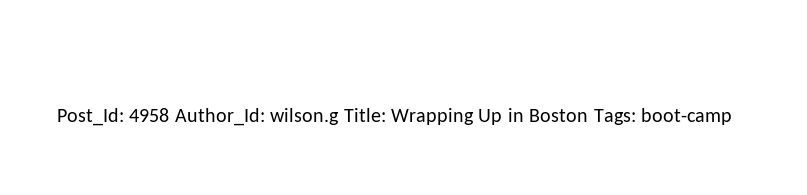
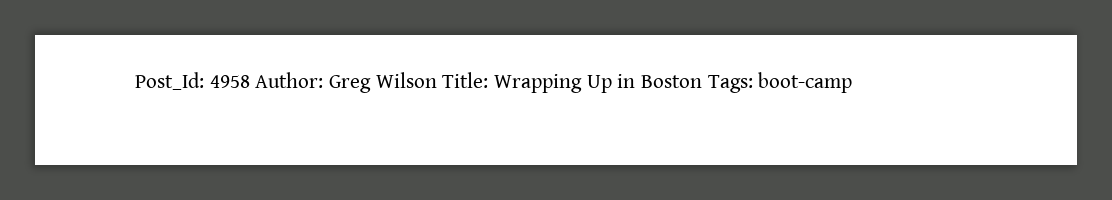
- Post_Id: 4958 Author_Id: wilson.g Title: Wrapping Up in Boston Tags: boot-camp
+ Post_Id: 4958 Author: Greg Wilson Title: Wrapping Up in Boston Tags: boot-camp

